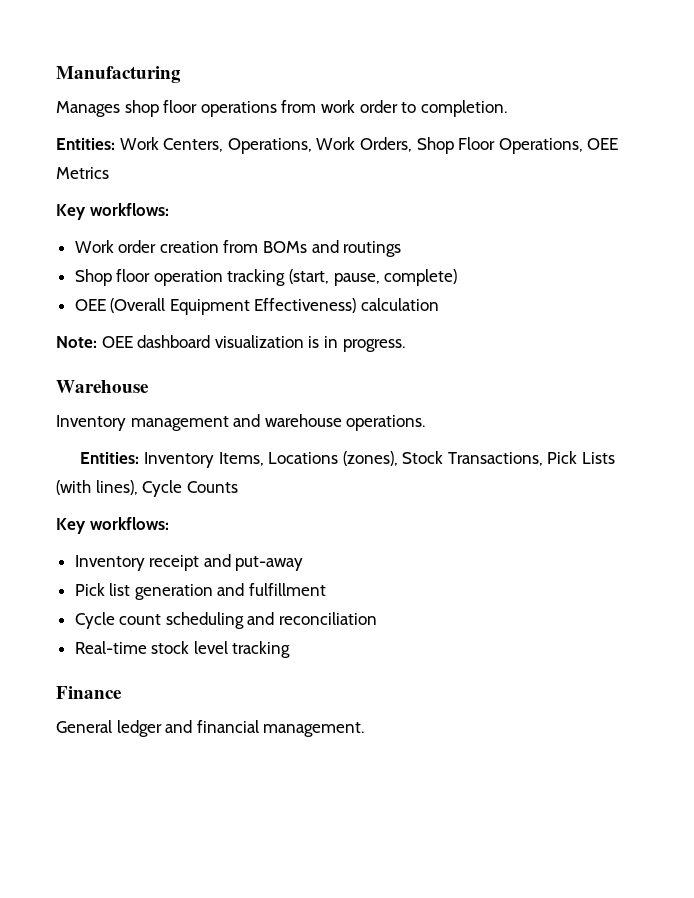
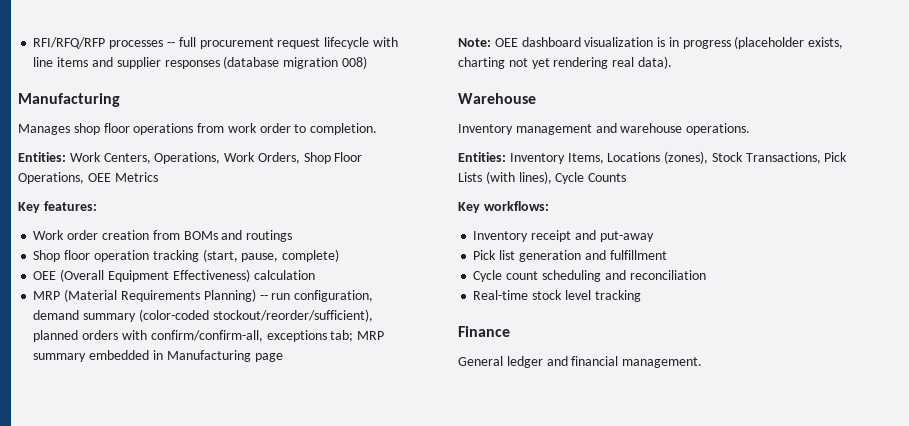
+ RFI/RFQ/RFP processes -- full procurement request lifecycle with line items and supplier responses (database migration 008)
  Entities: Work Centers, Operations, Work Orders, Shop Floor Operations, OEE Metrics
- Key workflows:
+ Key features:
+ MRP (Material Requirements Planning) -- run configuration, demand summary (color-coded stockout/reorder/sufficient), planned orders with confirm/confirm-all, exceptions tab; MRP summary embedded in Manufacturing page
- Note: OEE dashboard visualization is in progress.
+ Note: OEE dashboard visualization is in progress (placeholder exists, charting not yet rendering real data).

